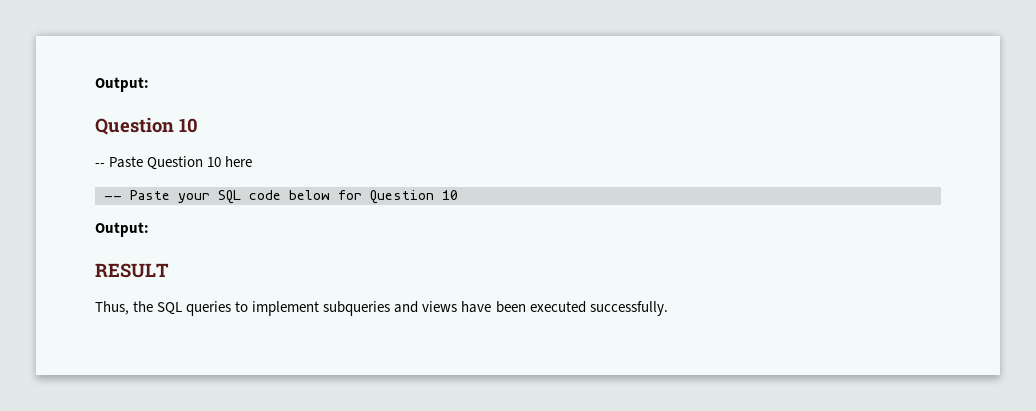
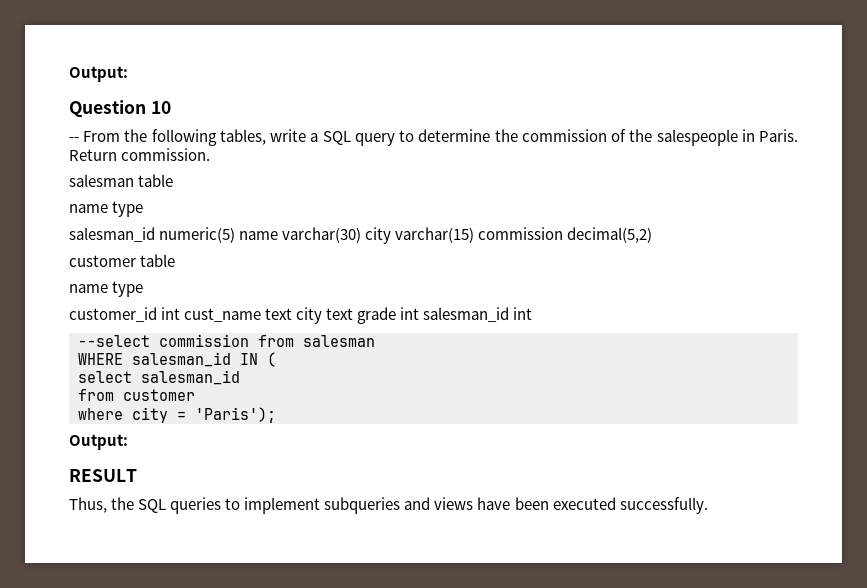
- -- Paste Question 10 here
- -- Paste your SQL code below for Question 10
+ -- From the following tables, write a SQL query to determine the commission of the salespeople in Paris. Return commission.
+ salesman table
+ name type
+ salesman_id numeric(5) name varchar(30) city varchar(15) commission decimal(5,2)
+ customer table
+ name type
+ customer_id int cust_name text city text grade int salesman_id int
+ --select commission from salesman
+ WHERE salesman_id IN (
+ select salesman_id
+ from customer
+ where city = 'Paris');

